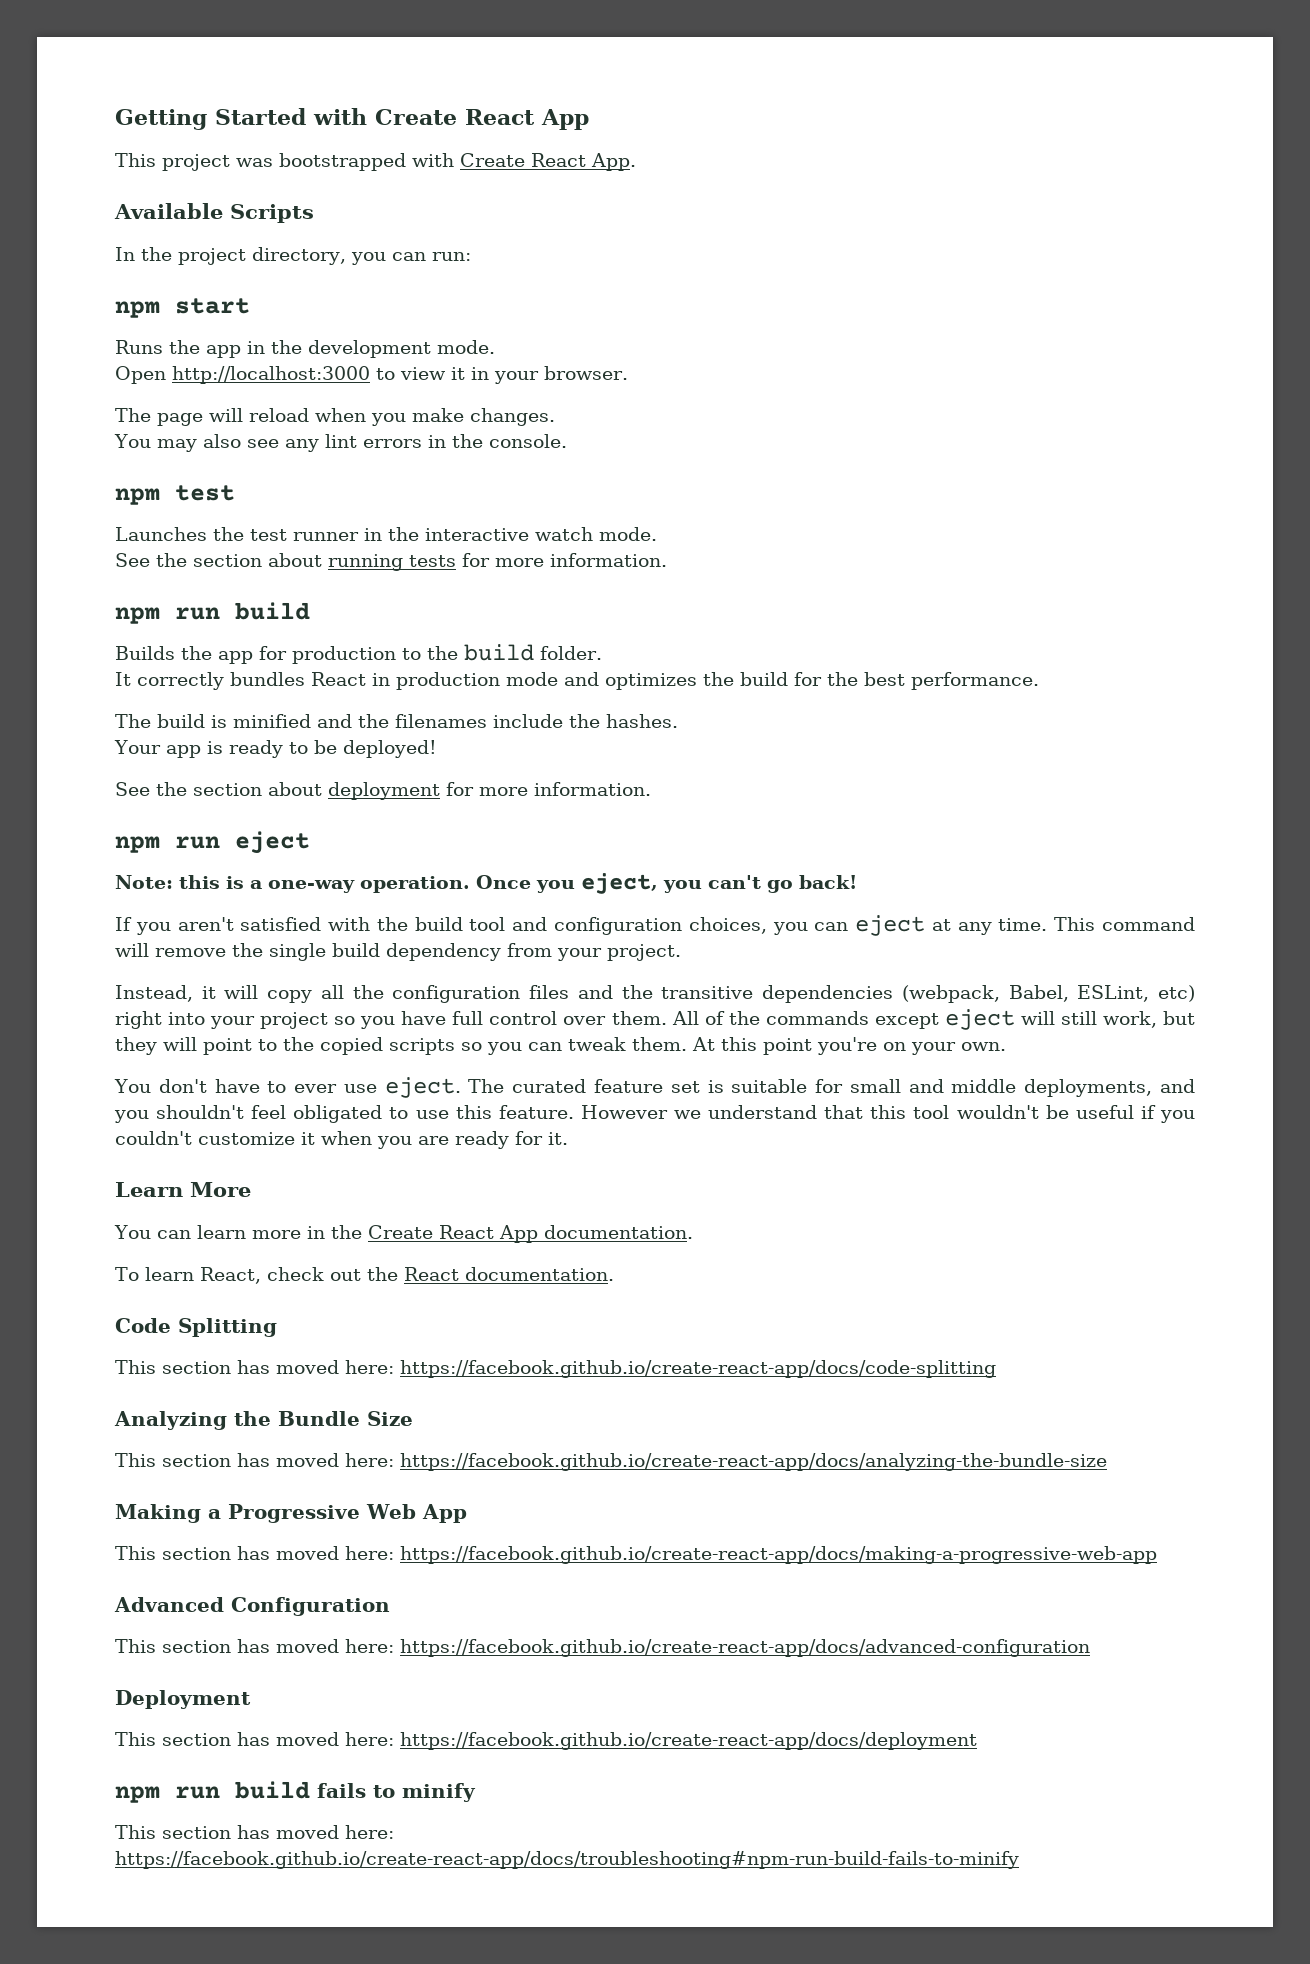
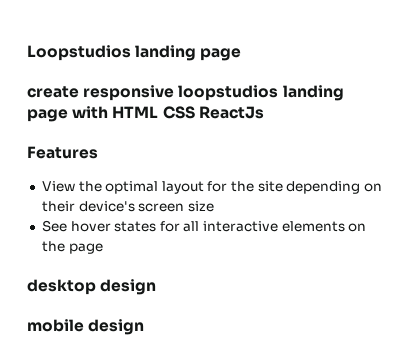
- Getting Started with Create React App
- This project was bootstrapped with Create React App.
- Available Scripts
- In the project directory, you can run:
- npm start
- Runs the app in the development mode.
- Open http://localhost:3000 to view it in your browser.
- The page will reload when you make changes.
- You may also see any lint errors in the console.
- npm test
- Launches the test runner in the interactive watch mode.
- See the section about running tests for more information.
- npm run build
- Builds the app for production to the build folder.
- It correctly bundles React in production mode and optimizes the build for the best performance.
- The build is minified and the filenames include the hashes.
- Your app is ready to be deployed!
- See the section about deployment for more information.
- npm run eject
- Note: this is a one-way operation. Once you eject, you can't go back!
- If you aren't satisfied with the build tool and configuration choices, you can eject at any time. This command will remove the single build dependency from your project.
- Instead, it will copy all the configuration files and the transitive dependencies (webpack, Babel, ESLint, etc) right into your project so you have full control over them. All of the commands except eject will still work, but they will point to the copied scripts so you can tweak them. At this point you're on your own.
- You don't have to ever use eject. The curated feature set is suitable for small and middle deployments, and you shouldn't feel obligated to use this feature. However we understand that this tool wouldn't be useful if you couldn't customize it when you are ready for it.
- Learn More
- You can learn more in the Create React App documentation.
- To learn React, check out the React documentation.
- Code Splitting
- This section has moved here: https://facebook.github.io/create-react-app/docs/code-splitting
- Analyzing the Bundle Size
- This section has moved here: https://facebook.github.io/create-react-app/docs/analyzing-the-bundle-size
- Making a Progressive Web App
- This section has moved here: https://facebook.github.io/create-react-app/docs/making-a-progressive-web-app
- Advanced Configuration
- This section has moved here: https://facebook.github.io/create-react-app/docs/advanced-configuration
- Deployment
- This section has moved here: https://facebook.github.io/create-react-app/docs/deployment
- npm run build fails to minify
- This section has moved here: https://facebook.github.io/create-react-app/docs/troubleshooting#npm-run-build-fails-to-minify
+ Loopstudios landing page
+ create responsive loopstudios landing page with HTML CSS ReactJs
+ Features
+ View the optimal layout for the site depending on their device's screen size
+ See hover states for all interactive elements on the page
+ desktop design
+ mobile design

